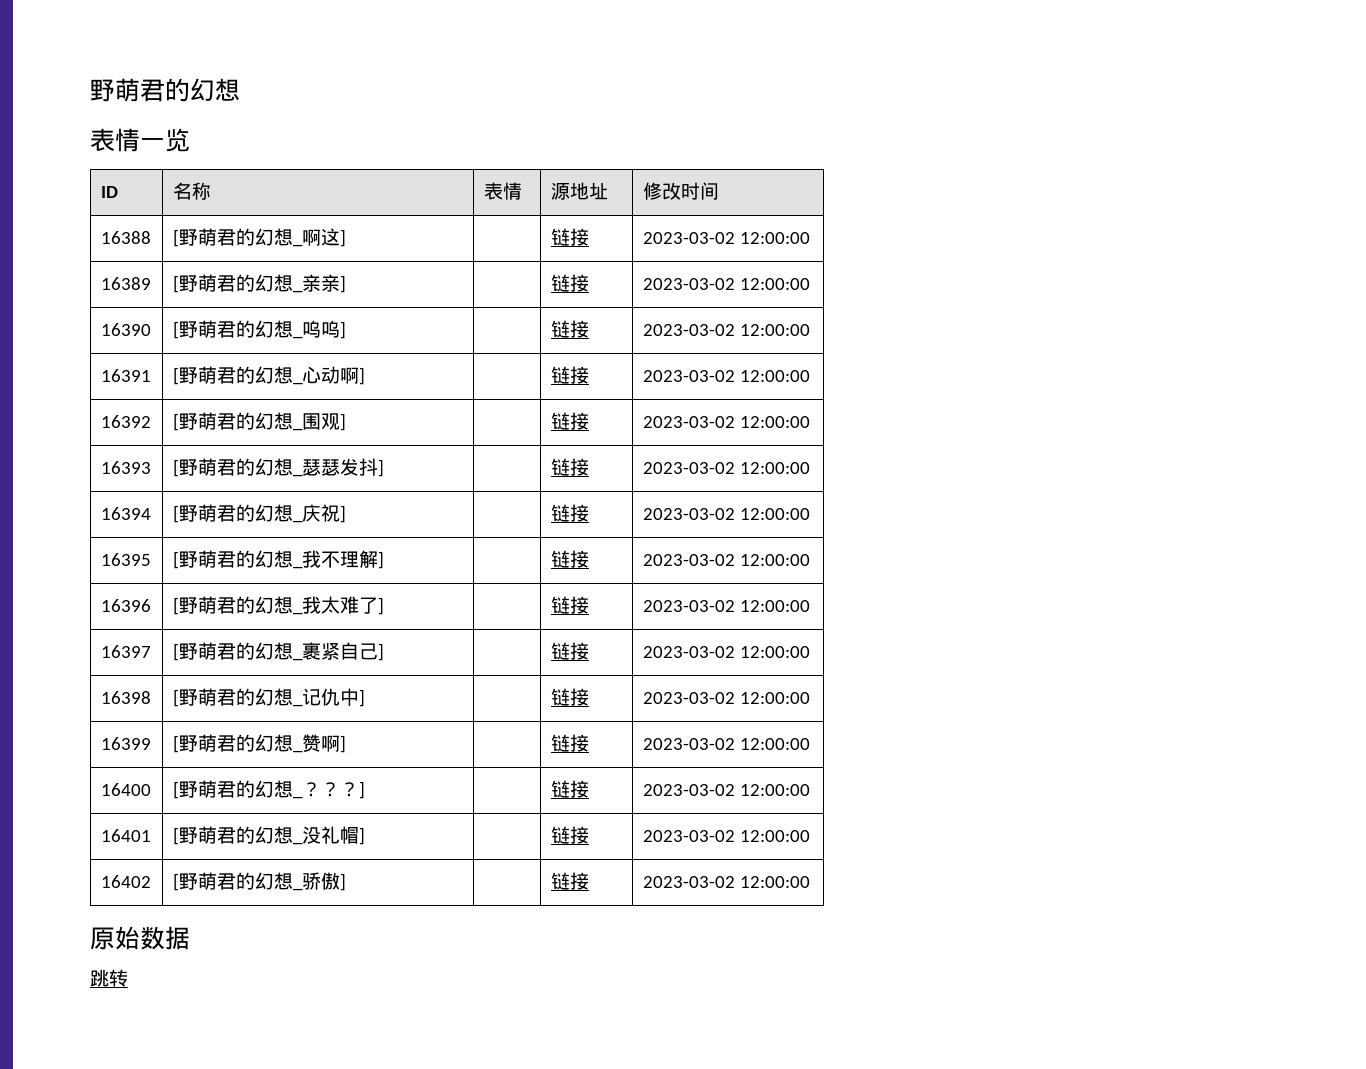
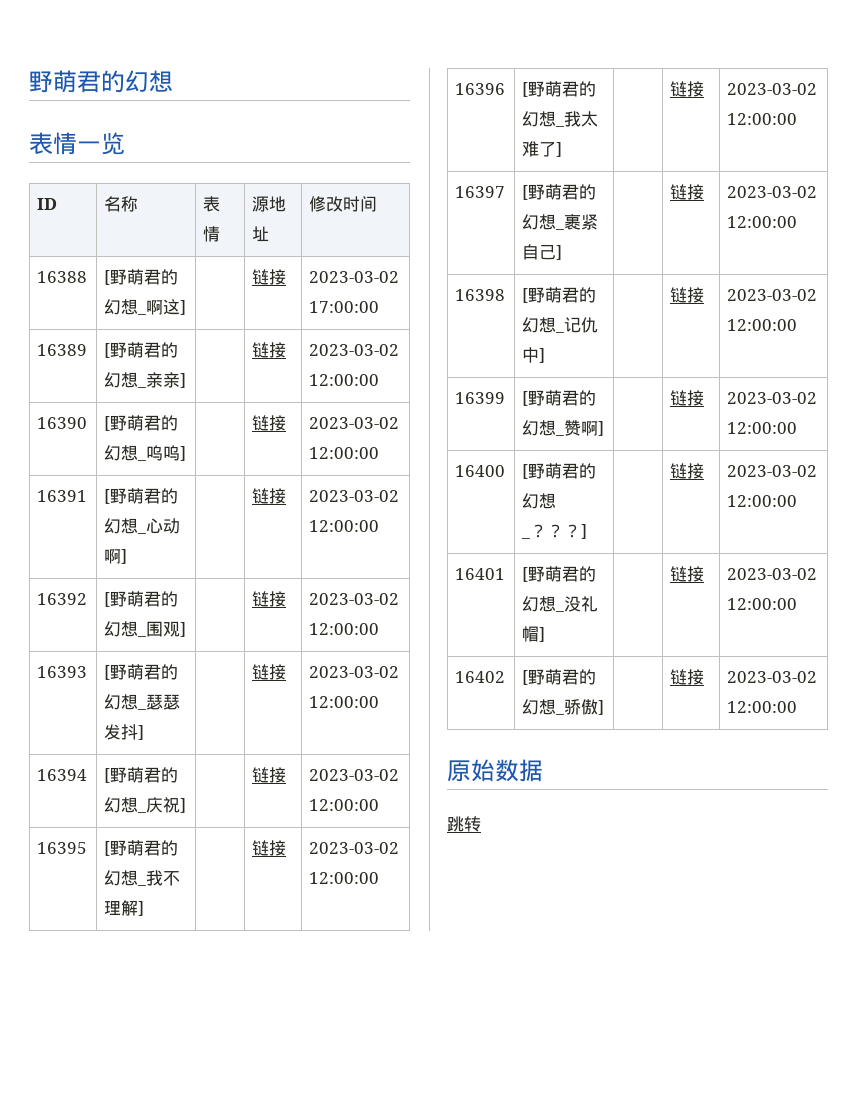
- 16388 | [野萌君的幻想_啊这] | | 链接 | 2023-03-02 12:00:00
+ 16388 | [野萌君的幻想_啊这] | | 链接 | 2023-03-02 17:00:00

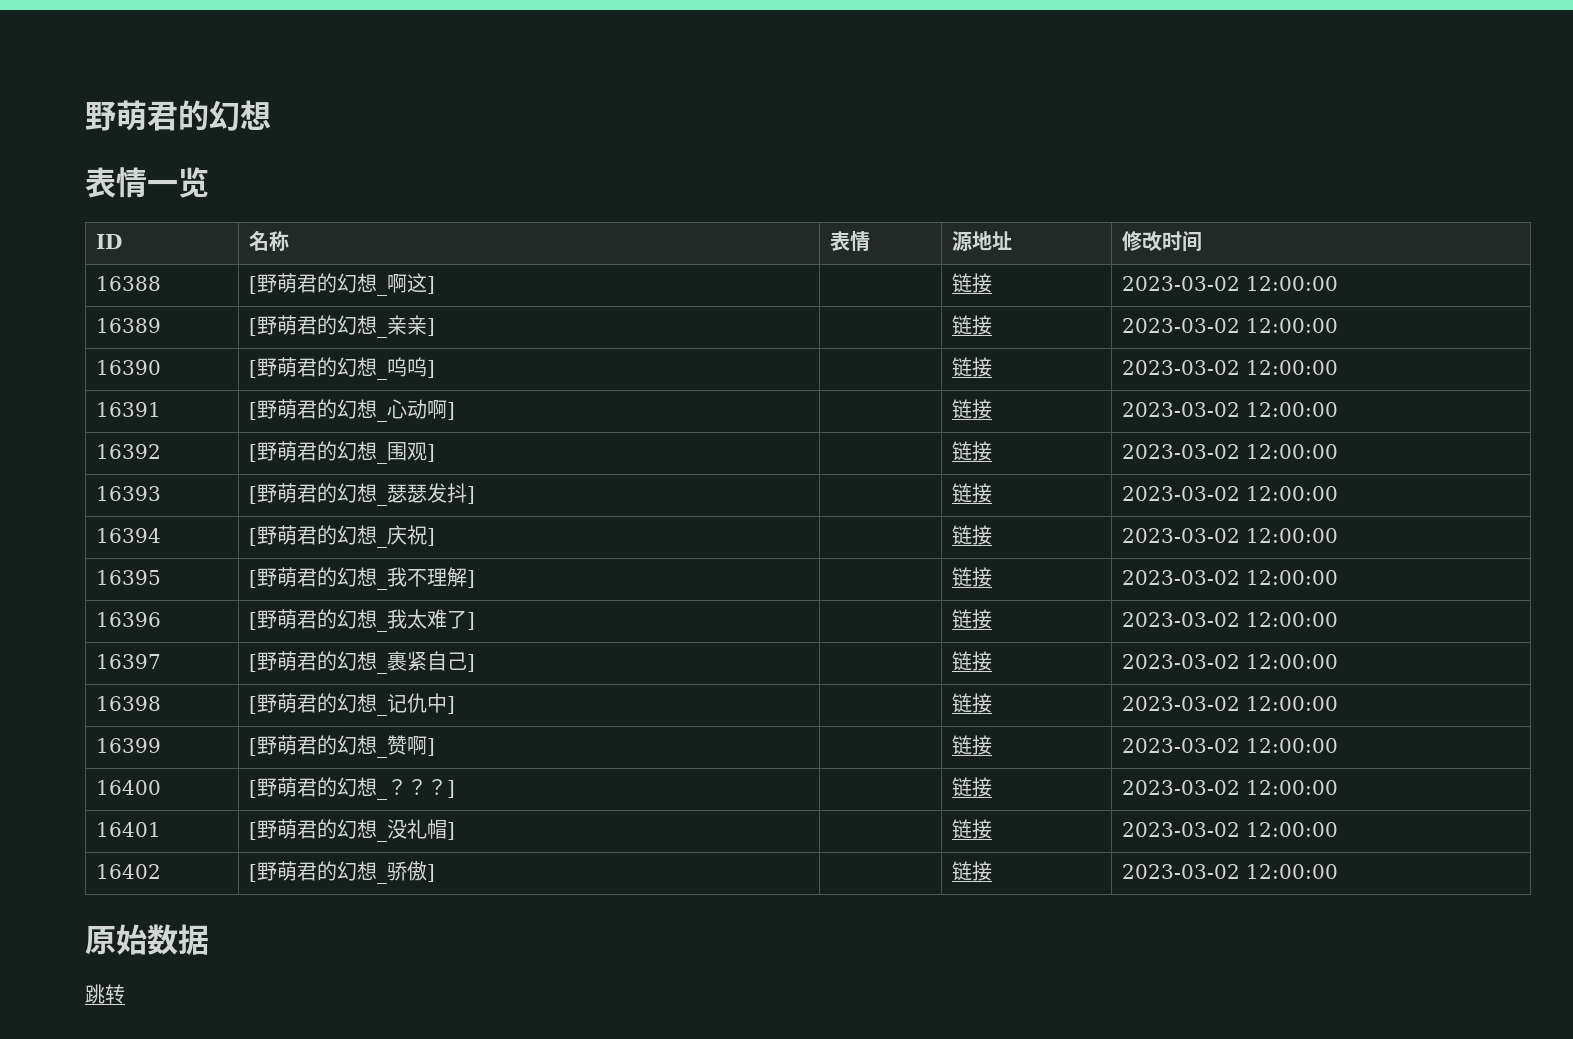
- 16388 | [野萌君的幻想_啊这] | | 链接 | 2023-03-02 17:00:00
+ 16388 | [野萌君的幻想_啊这] | | 链接 | 2023-03-02 12:00:00

